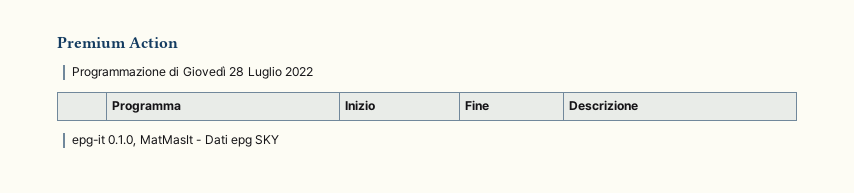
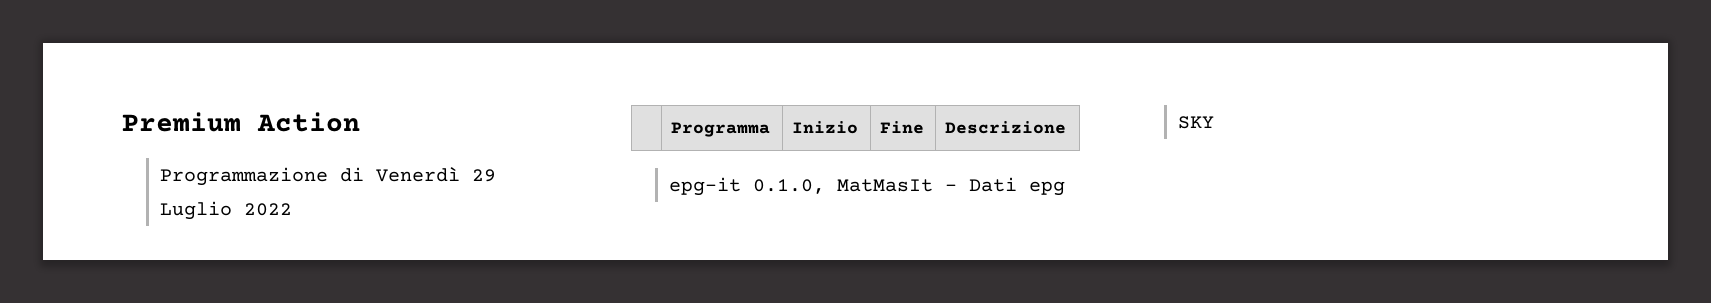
- Programmazione di Giovedì 28 Luglio 2022
+ Programmazione di Venerdì 29 Luglio 2022

